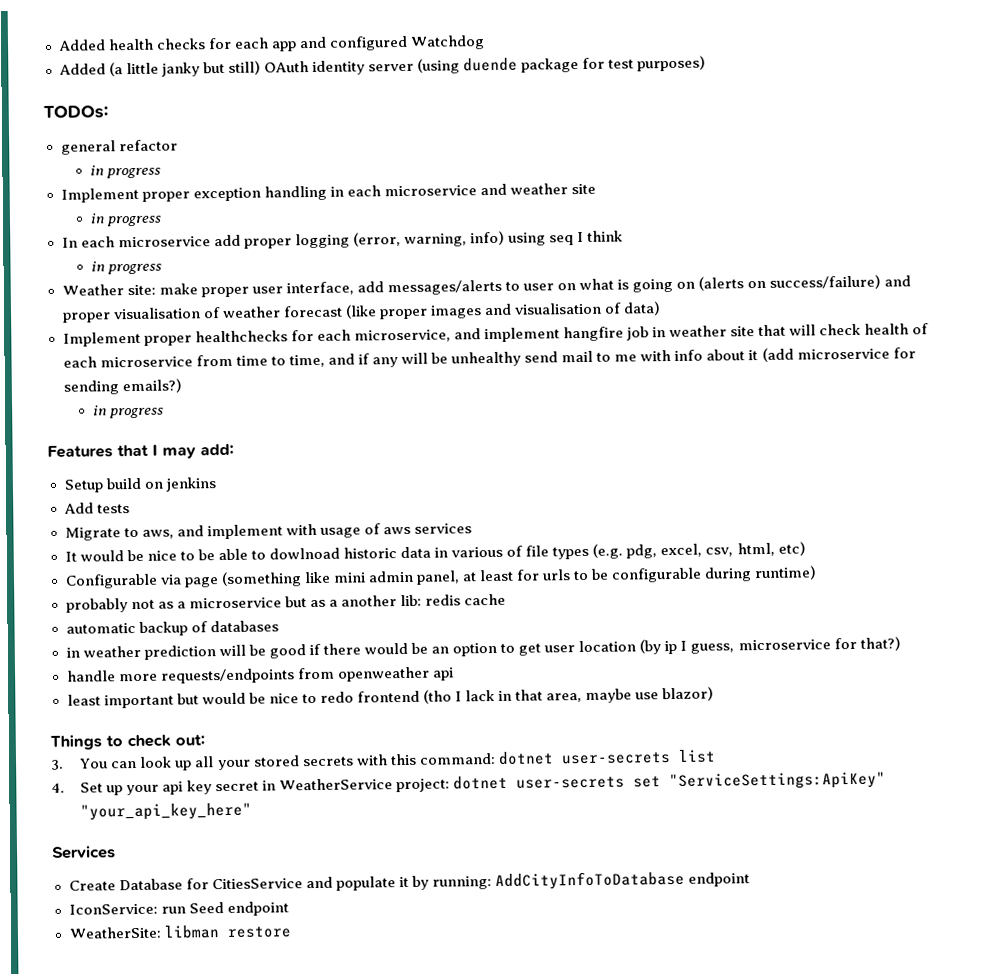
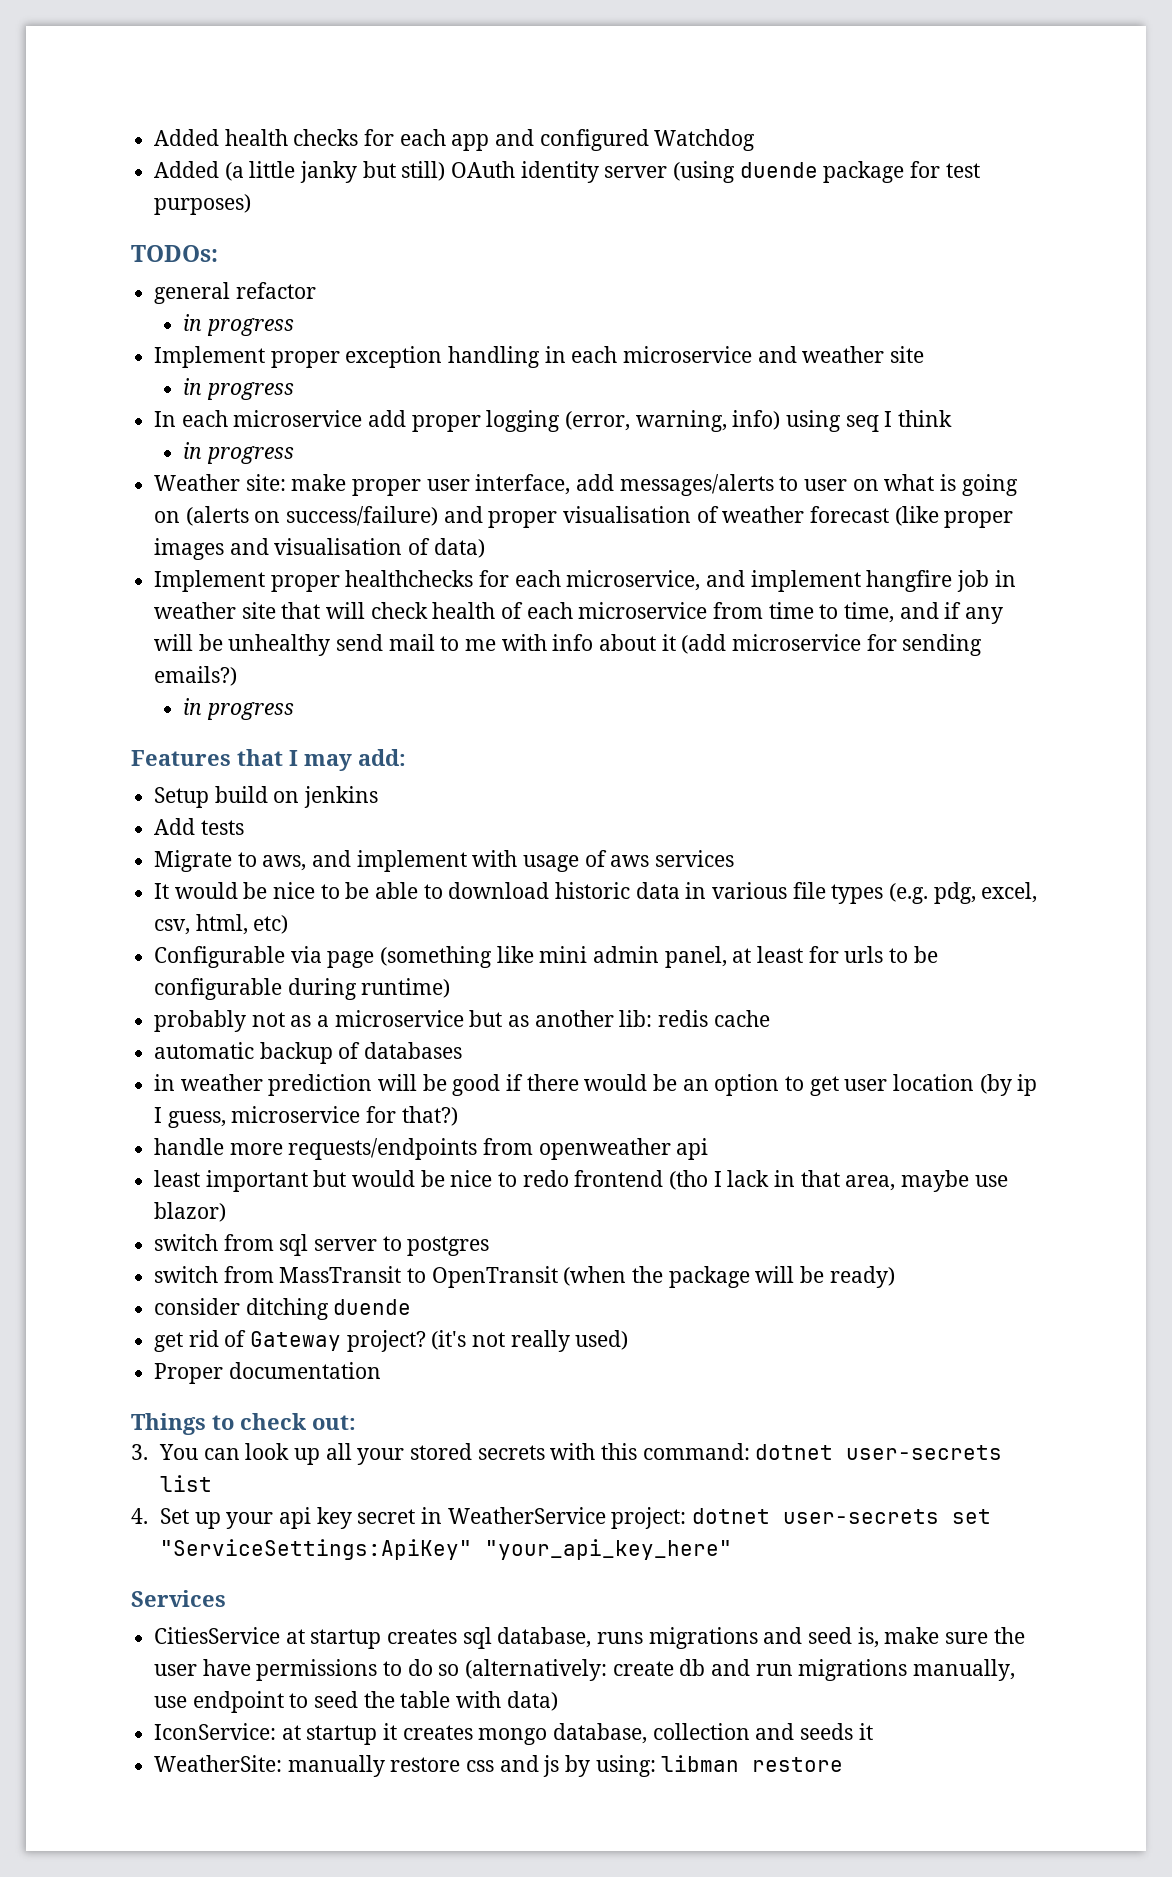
- It would be nice to be able to dowlnoad historic data in various of file types (e.g. pdg, excel, csv, html, etc)
+ It would be nice to be able to download historic data in various file types (e.g. pdg, excel, csv, html, etc)
- probably not as a microservice but as a another lib: redis cache
+ probably not as a microservice but as another lib: redis cache
+ switch from sql server to postgres
+ switch from MassTransit to OpenTransit (when the package will be ready)
+ consider ditching duende
+ get rid of Gateway project? (it's not really used)
+ Proper documentation
- Create Database for CitiesService and populate it by running: AddCityInfoToDatabase endpoint
- IconService: run Seed endpoint
- WeatherSite: libman restore
+ CitiesService at startup creates sql database, runs migrations and seed is, make sure the user have permissions to do so (alternatively: create db and run migrations manually, use endpoint to seed the table with data)
+ IconService: at startup it creates mongo database, collection and seeds it
+ WeatherSite: manually restore css and js by using: libman restore

